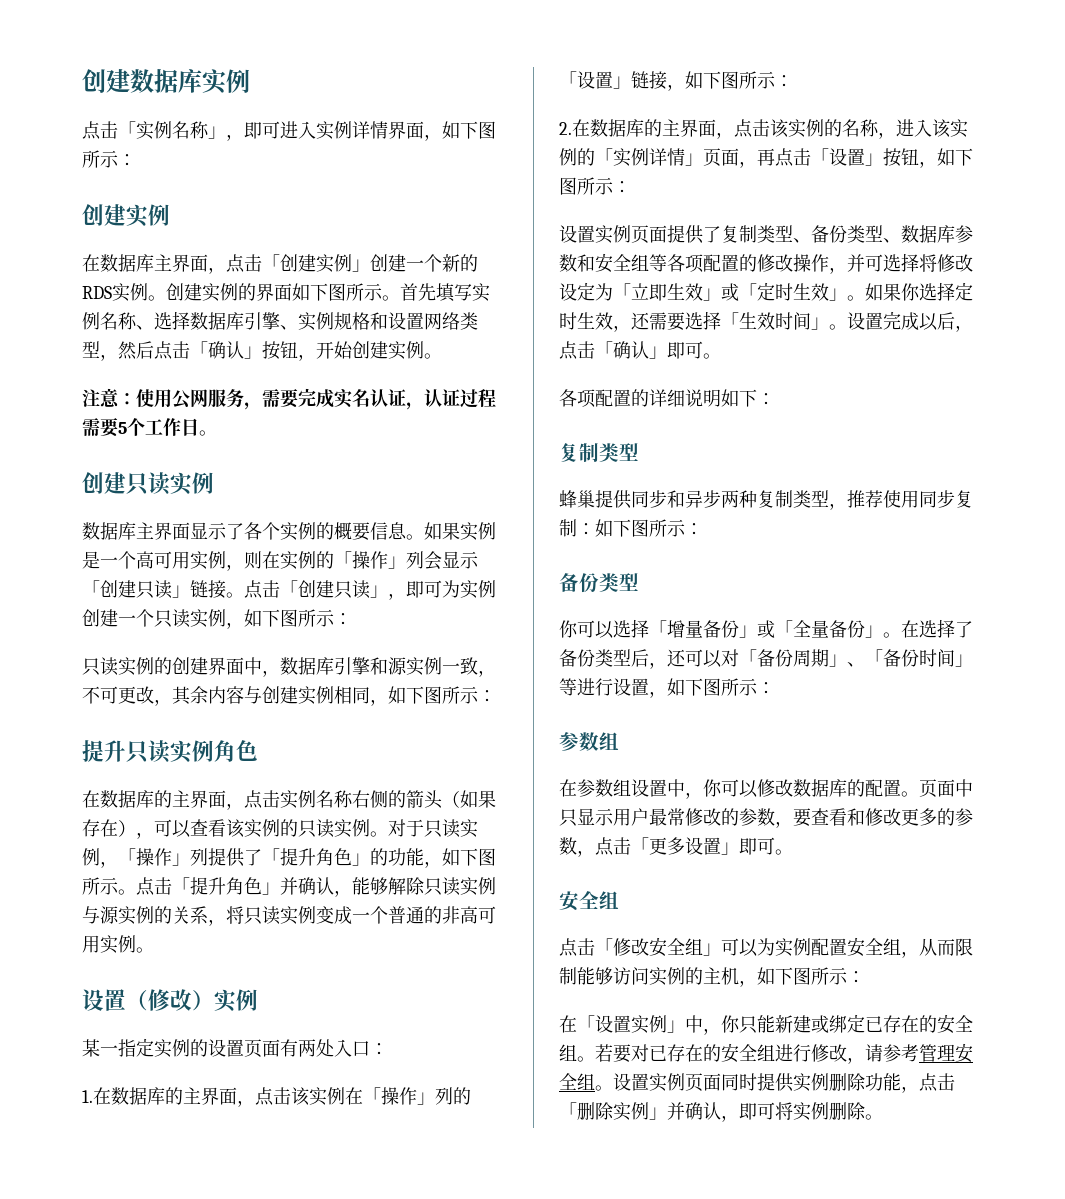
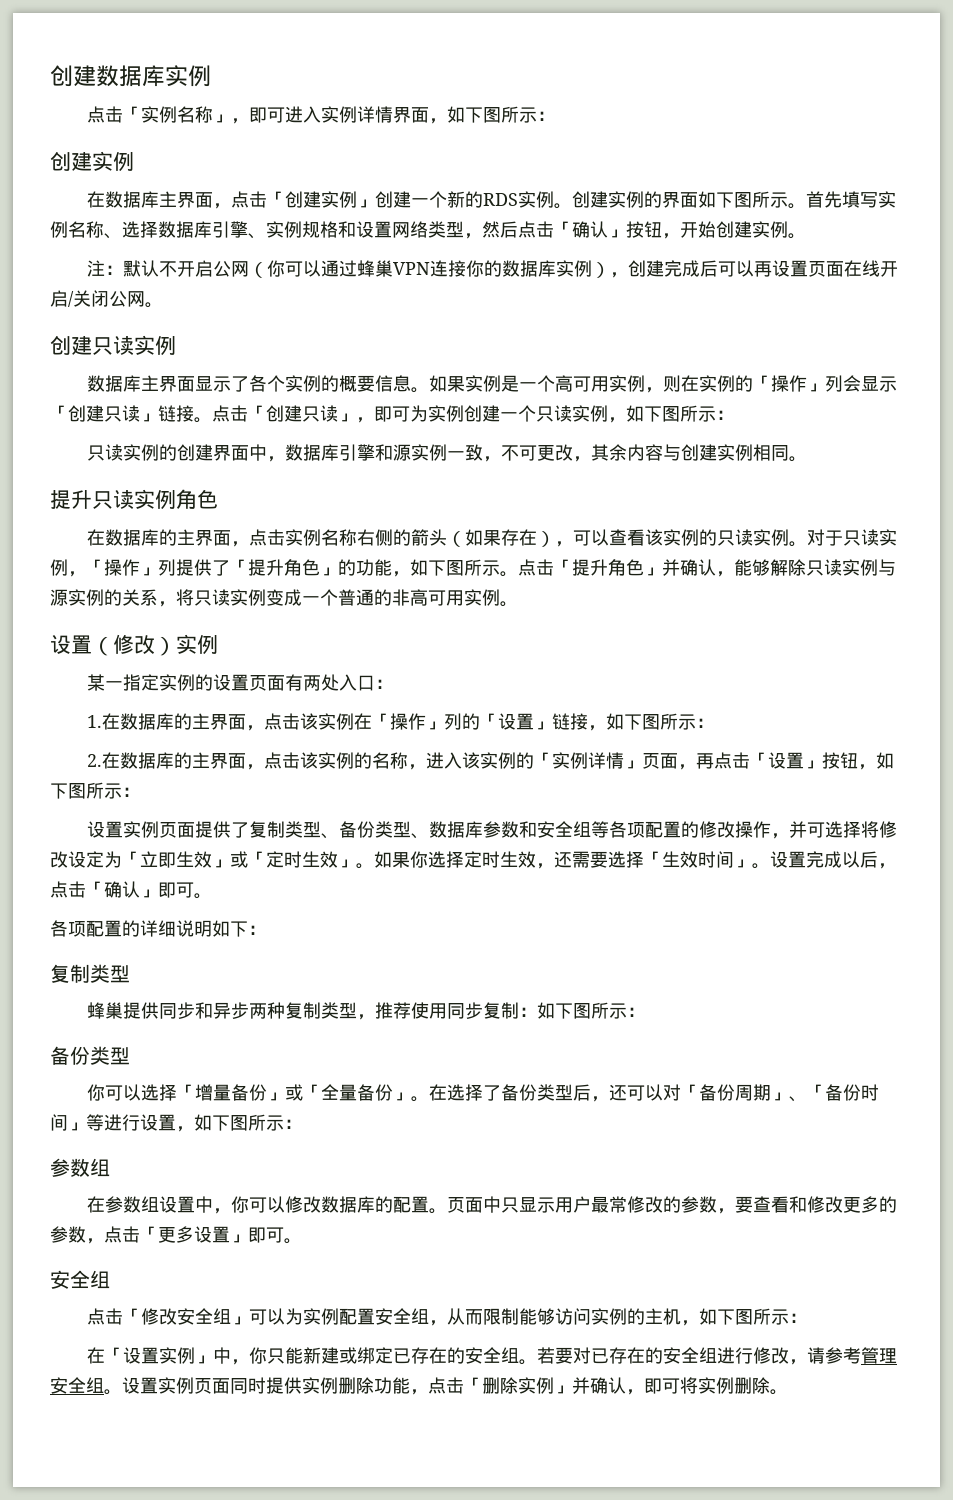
- 注意：使用公网服务，需要完成实名认证，认证过程需要5个工作日。
+ 注：默认不开启公网（你可以通过蜂巢VPN连接你的数据库实例），创建完成后可以再设置页面在线开启/关闭公网。
- 只读实例的创建界面中，数据库引擎和源实例一致，不可更改，其余内容与创建实例相同，如下图所示：
+ 只读实例的创建界面中，数据库引擎和源实例一致，不可更改，其余内容与创建实例相同。

